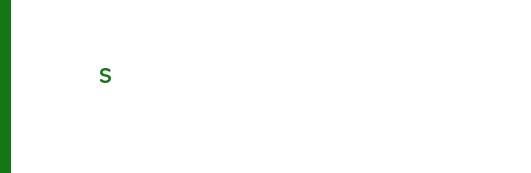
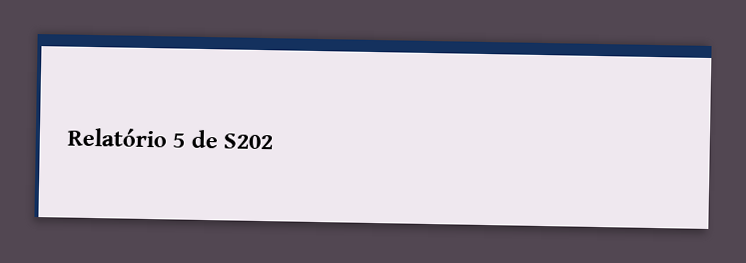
- S
+ Relatório 5 de S202

